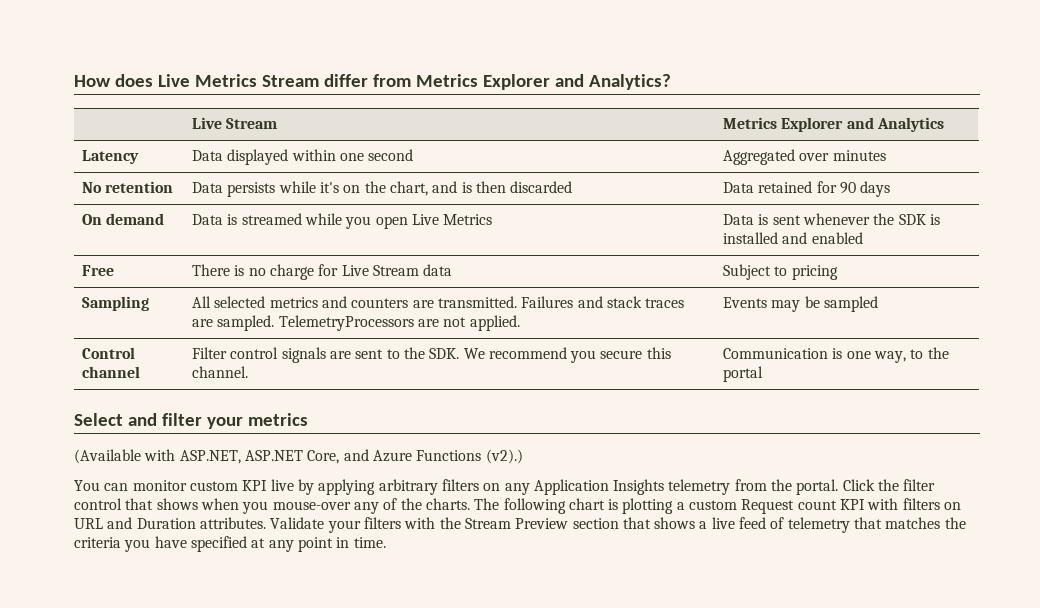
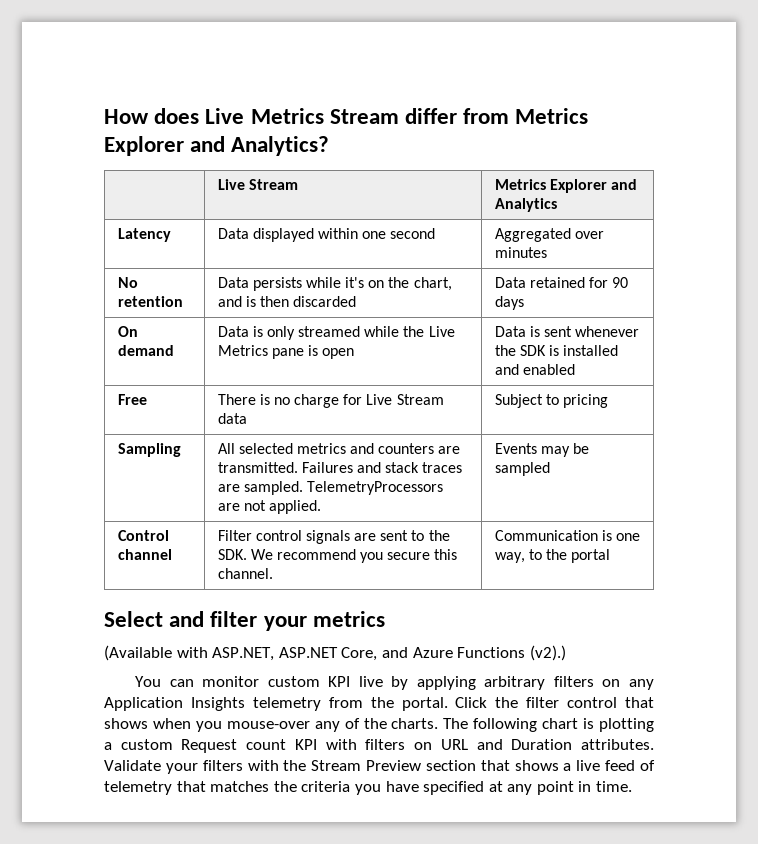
- On demand | Data is streamed while you open Live Metrics | Data is sent whenever the SDK is installed and enabled
+ On demand | Data is only streamed while the Live Metrics pane is open | Data is sent whenever the SDK is installed and enabled

